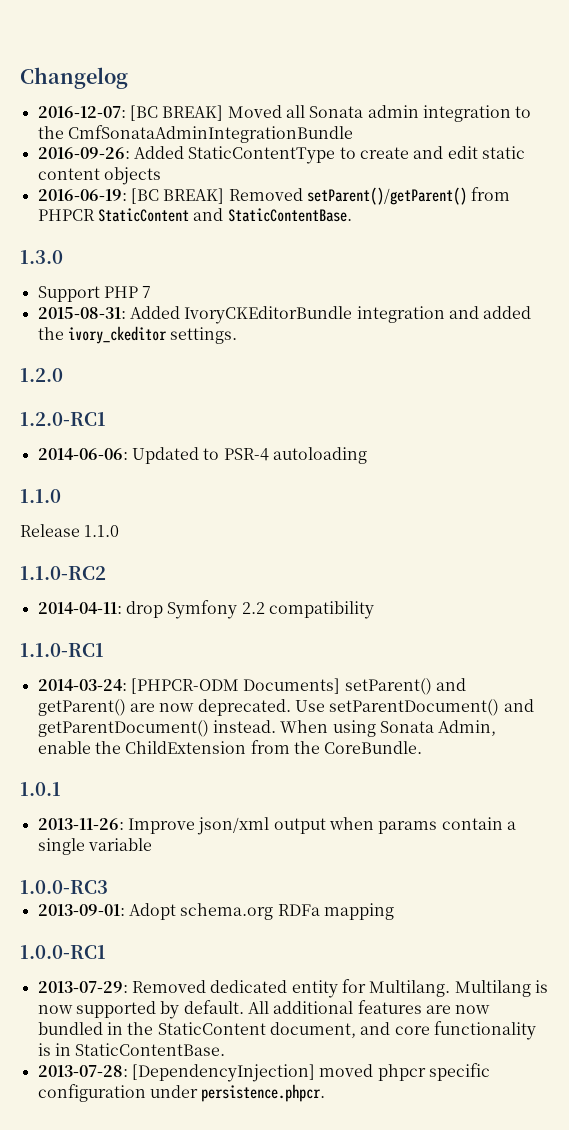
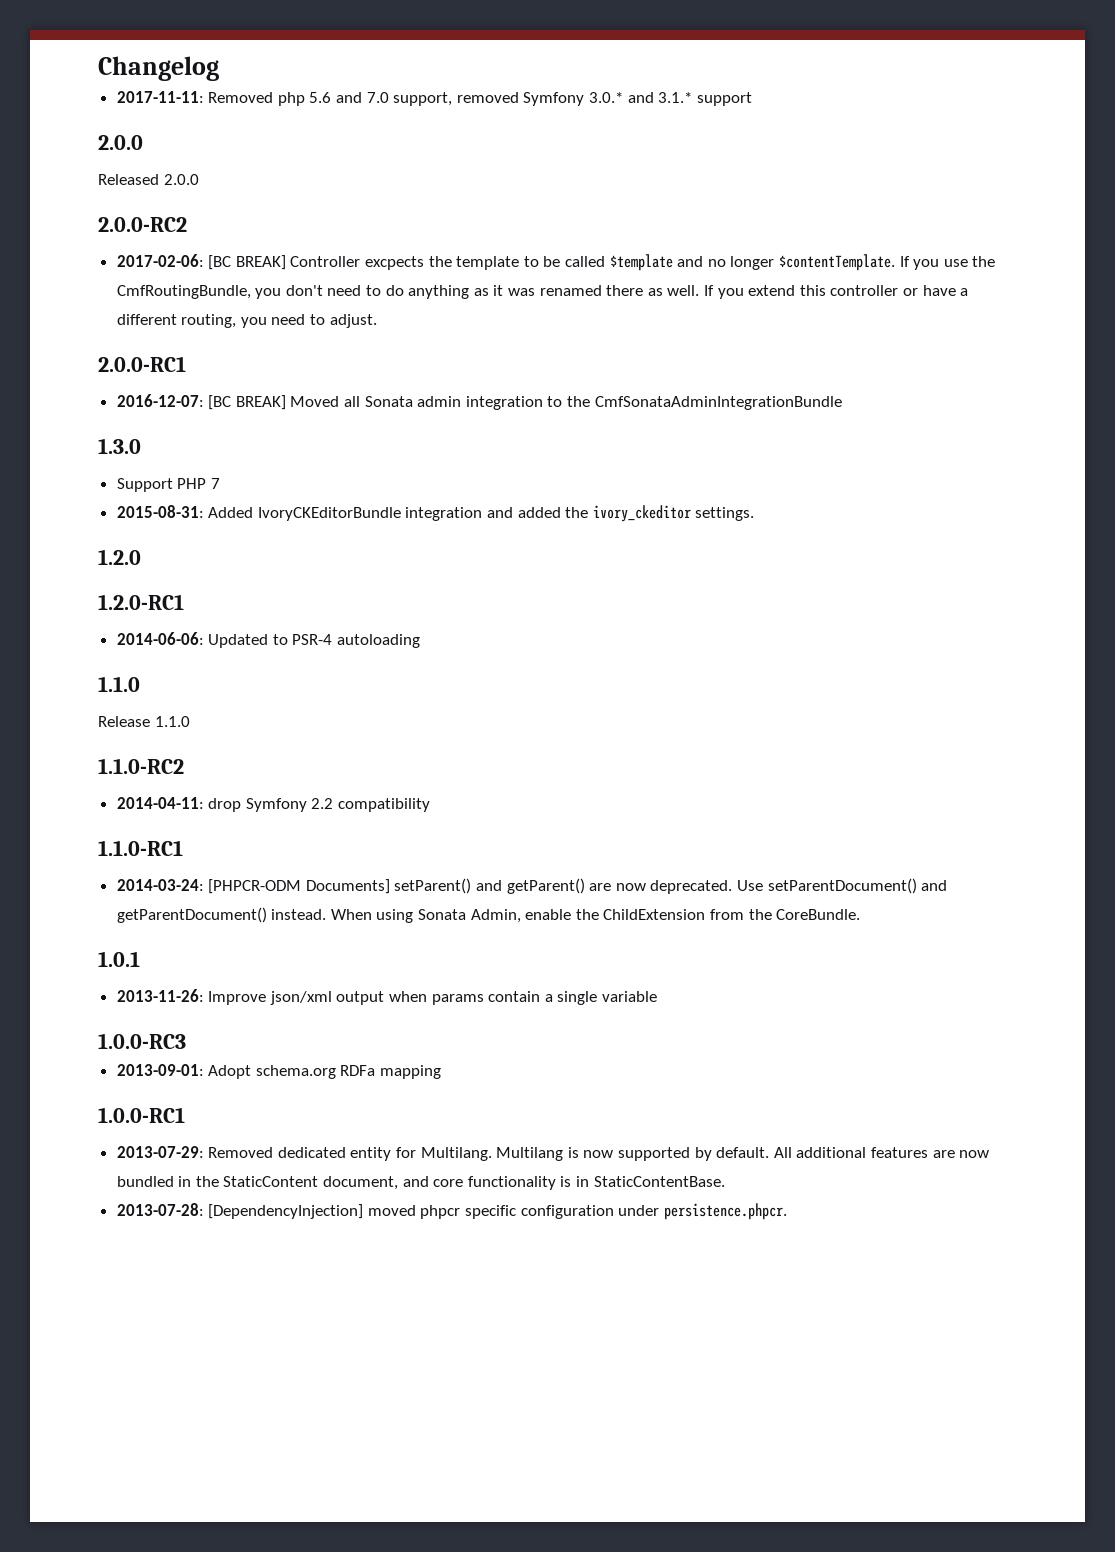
+ 2017-11-11: Removed php 5.6 and 7.0 support, removed Symfony 3.0.* and 3.1.* support
+ 2.0.0
+ Released 2.0.0
+ 2.0.0-RC2
+ 2017-02-06: [BC BREAK] Controller excpects the template to be called $template and no longer $contentTemplate. If you use the CmfRoutingBundle, you don't need to do anything as it was renamed there as well. If you extend this controller or have a different routing, you need to adjust.
+ 2.0.0-RC1
- 2016-09-26: Added StaticContentType to create and edit static content objects
- 2016-06-19: [BC BREAK] Removed setParent()/getParent() from PHPCR StaticContent and StaticContentBase.

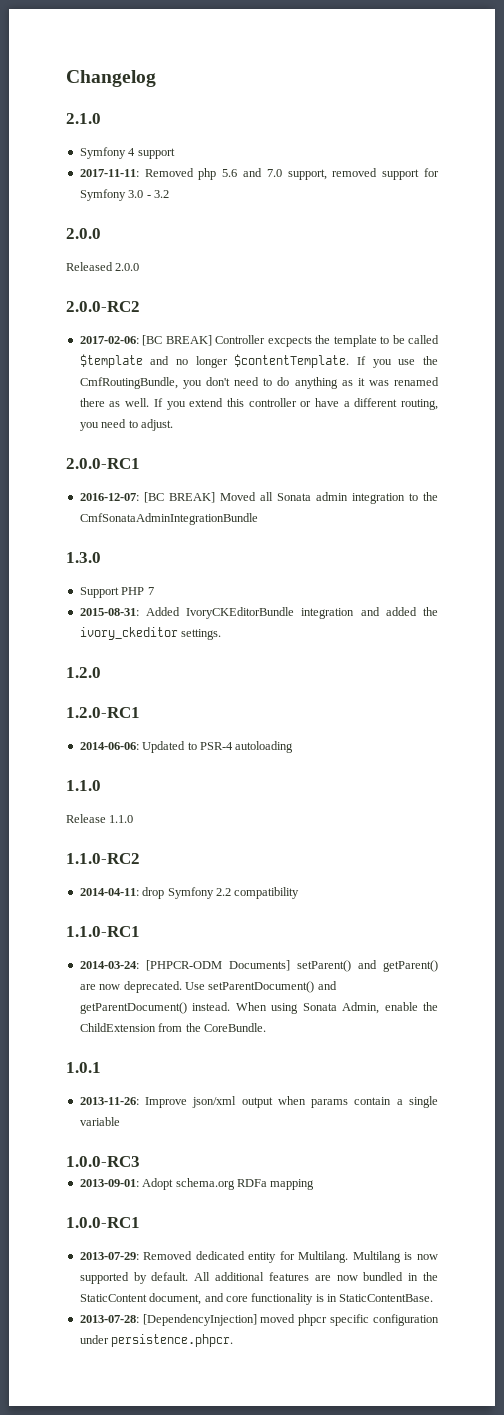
+ 2.1.0
+ Symfony 4 support
- 2017-11-11: Removed php 5.6 and 7.0 support, removed Symfony 3.0.* and 3.1.* support
+ 2017-11-11: Removed php 5.6 and 7.0 support, removed support for Symfony 3.0 - 3.2

